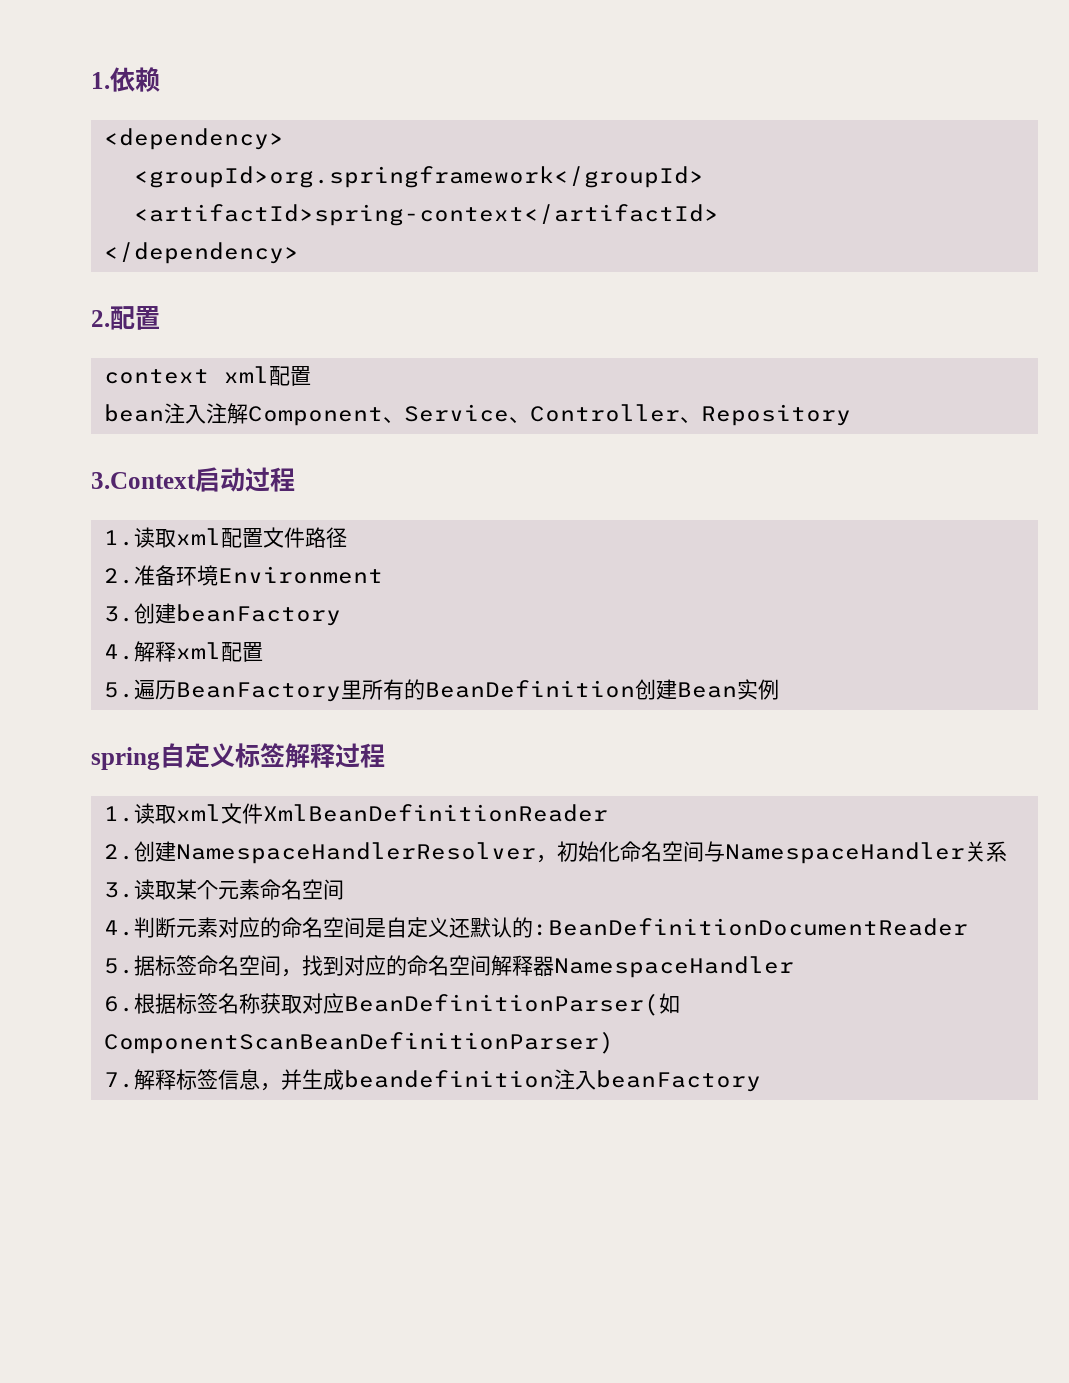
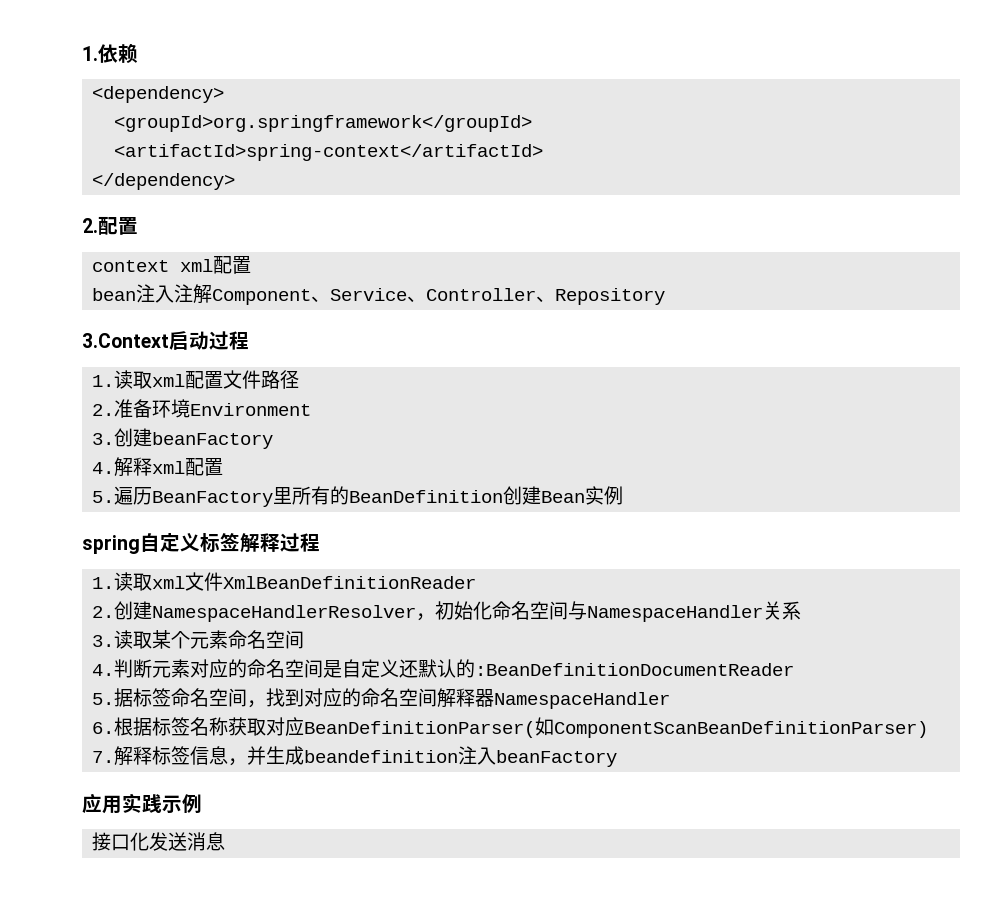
+ 应用实践示例
+ 接口化发送消息

